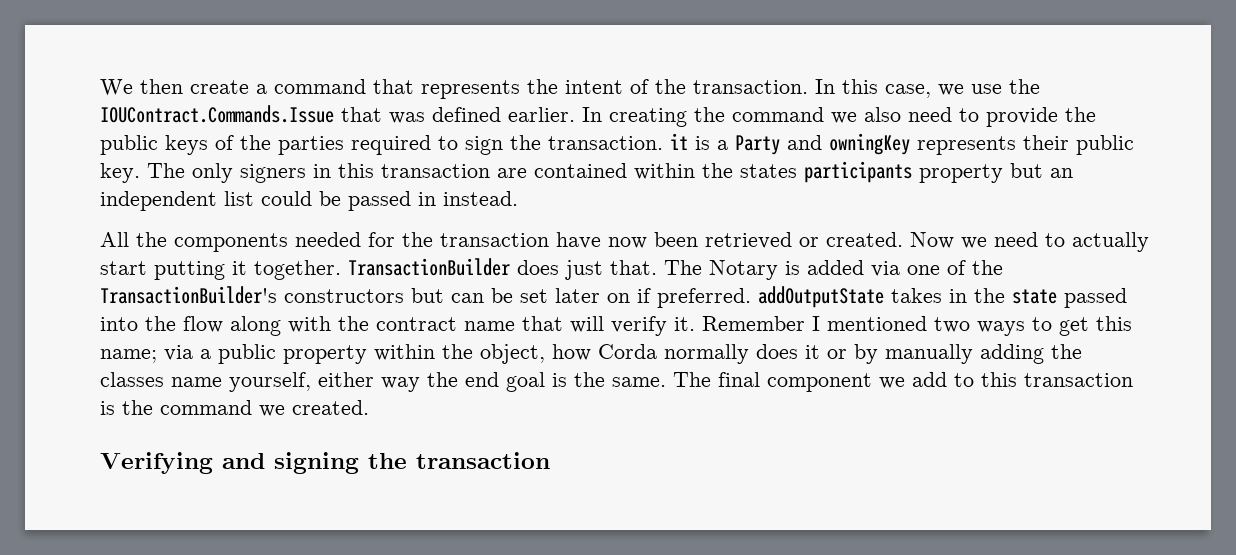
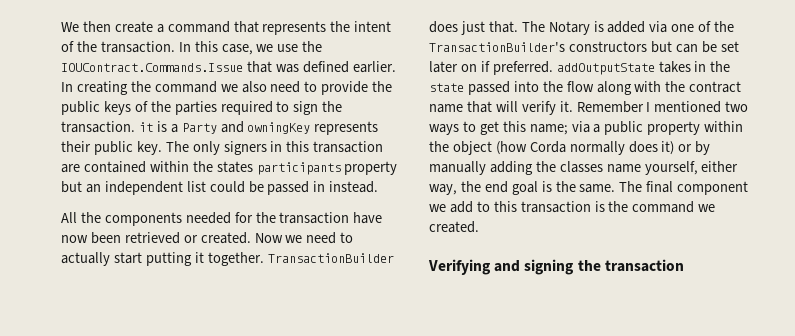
- Remember I mentioned two ways to get this name; via a public property within the object, how Corda normally does it or by manually adding the classes name yourself, either way the end goal is the same.
+ Remember I mentioned two ways to get this name; via a public property within the object (how Corda normally does it) or by manually adding the classes name yourself, either way, the end goal is the same.

